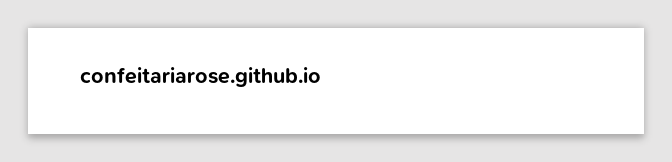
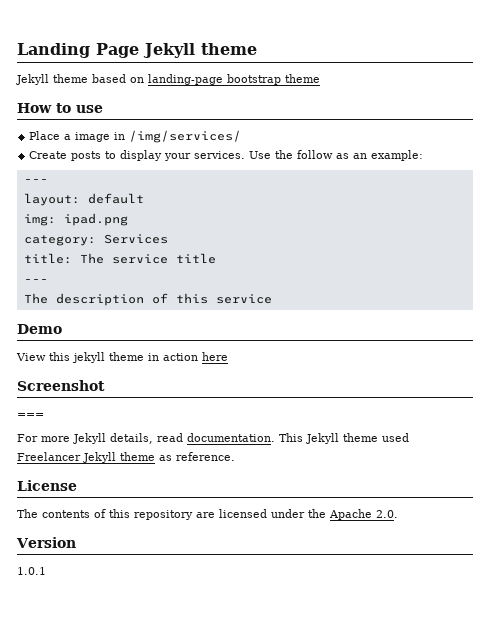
- confeitariarose.github.io
+ Landing Page Jekyll theme
+ Jekyll theme based on landing-page bootstrap theme
+ How to use
+ Place a image in /img/services/
+ Create posts to display your services. Use the follow as an example:
+ ---
+ layout: default
+ img: ipad.png
+ category: Services
+ title: The service title
+ ---
+ The description of this service
+ Demo
+ View this jekyll theme in action here
+ Screenshot
+ ===
+ For more Jekyll details, read documentation. This Jekyll theme used Freelancer Jekyll theme as reference.
+ License
+ The contents of this repository are licensed under the Apache 2.0.
+ Version
+ 1.0.1

